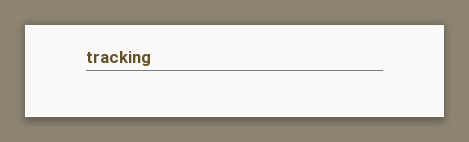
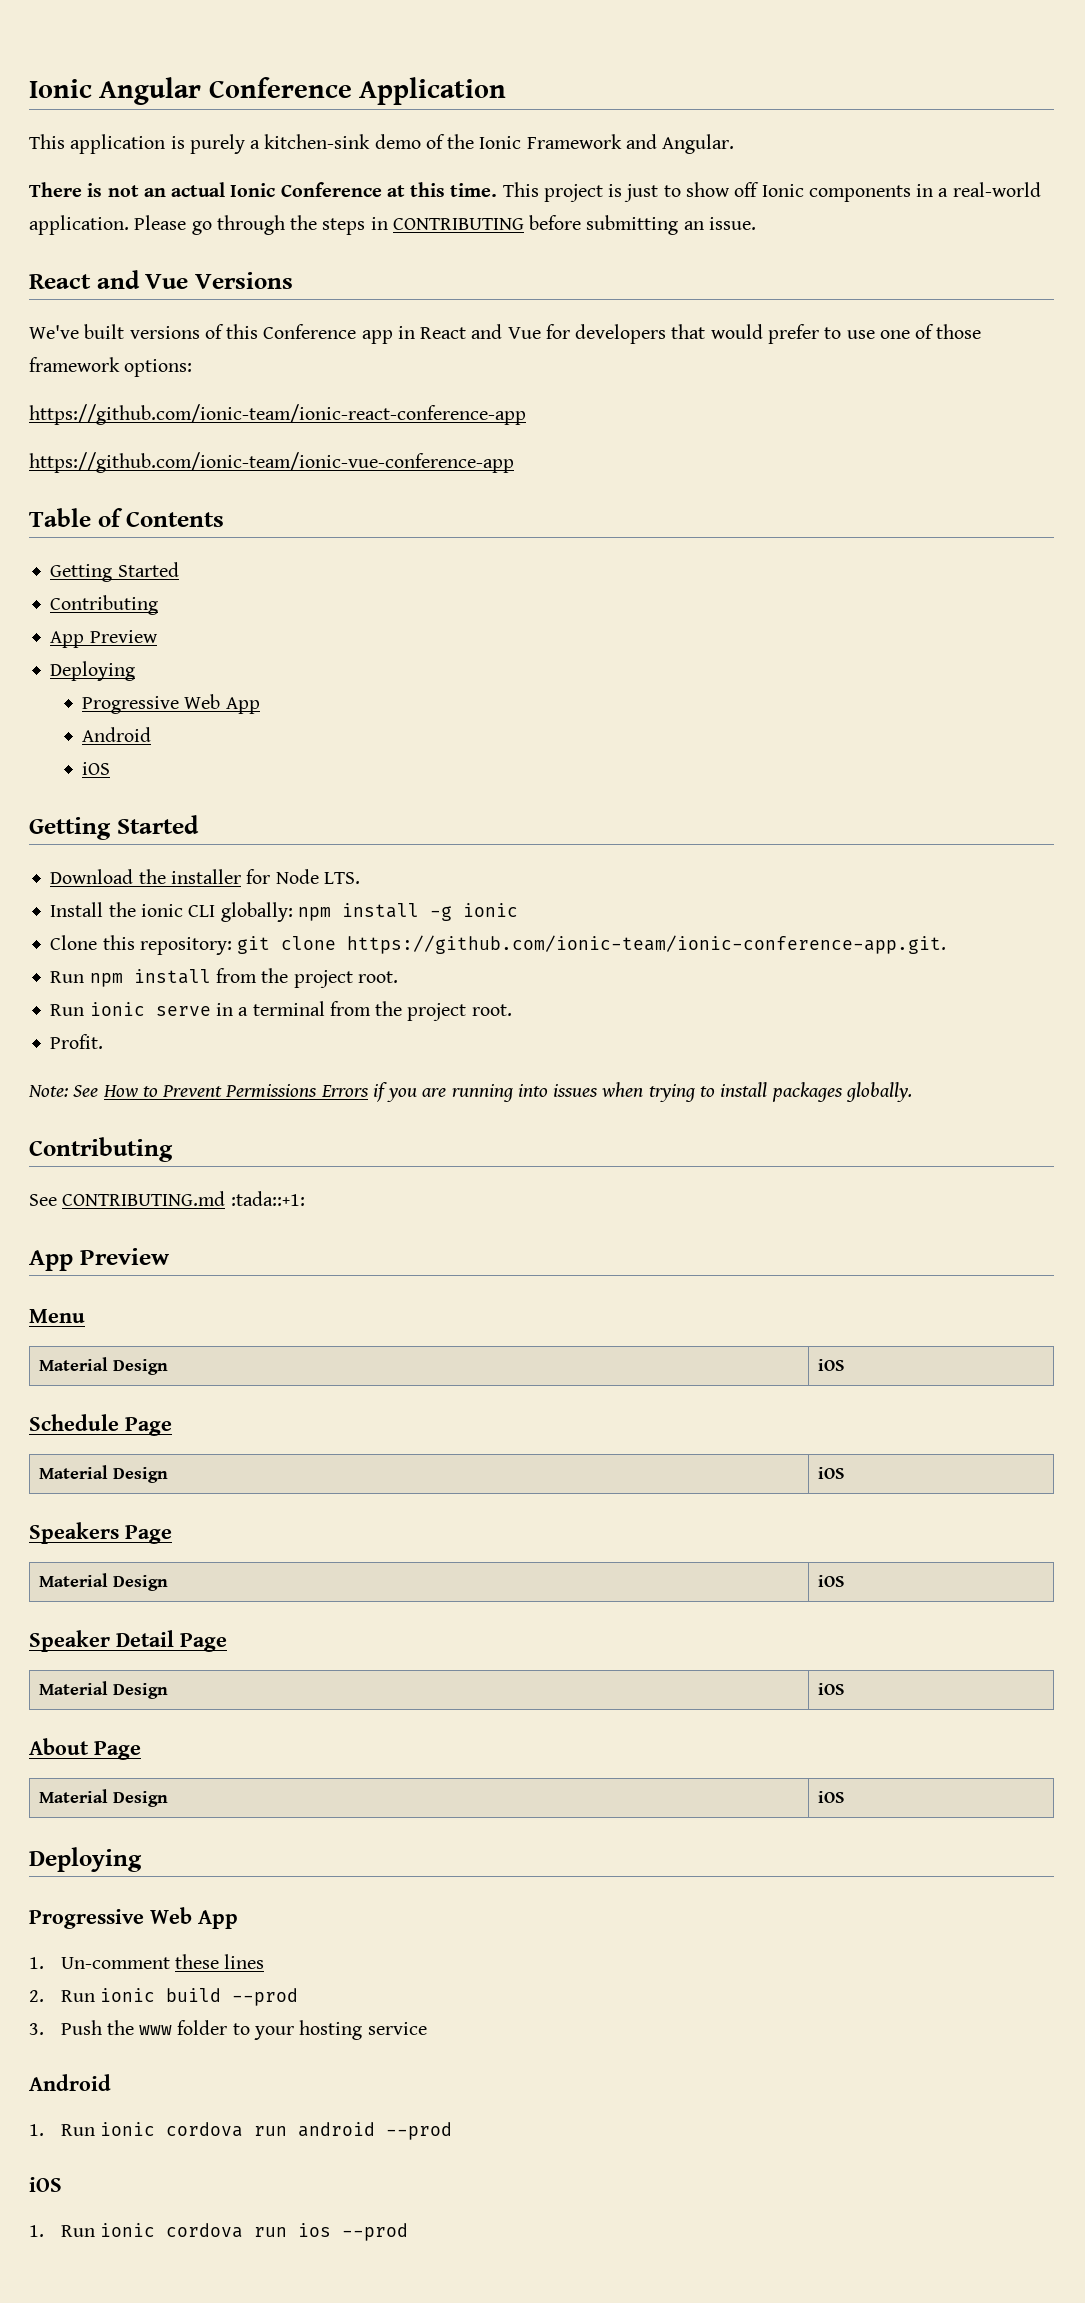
- tracking
+ Ionic Angular Conference Application
+ This application is purely a kitchen-sink demo of the Ionic Framework and Angular.
+ There is not an actual Ionic Conference at this time. This project is just to show off Ionic components in a real-world application. Please go through the steps in CONTRIBUTING before submitting an issue.
+ React and Vue Versions
+ We've built versions of this Conference app in React and Vue for developers that would prefer to use one of those framework options:
+ https://github.com/ionic-team/ionic-react-conference-app
+ https://github.com/ionic-team/ionic-vue-conference-app
+ Table of Contents
+ Getting Started
+ Contributing
+ App Preview
+ Deploying
+ Progressive Web App
+ Android
+ iOS
+ Getting Started
+ Download the installer for Node LTS.
+ Install the ionic CLI globally: npm install -g ionic
+ Clone this repository: git clone https://github.com/ionic-team/ionic-conference-app.git.
+ Run npm install from the project root.
+ Run ionic serve in a terminal from the project root.
+ Profit.
+ Note: See How to Prevent Permissions Errors if you are running into issues when trying to install packages globally.
+ Contributing
+ See CONTRIBUTING.md :tada::+1:
+ App Preview
+ Menu
+ Material Design | iOS
+ Schedule Page
+ Material Design | iOS
+ Speakers Page
+ Material Design | iOS
+ Speaker Detail Page
+ Material Design | iOS
+ About Page
+ Material Design | iOS
+ Deploying
+ Progressive Web App
+ 1. Un-comment these lines
+ 2. Run ionic build --prod
+ 3. Push the www folder to your hosting service
+ Android
+ 1. Run ionic cordova run android --prod
+ iOS
+ 1. Run ionic cordova run ios --prod

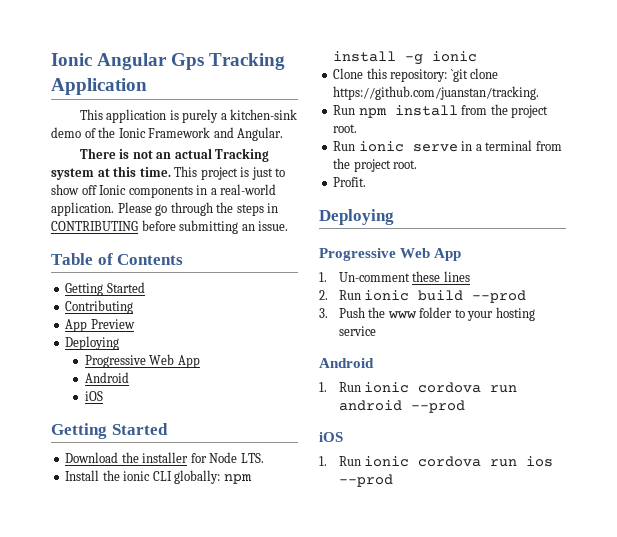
- Ionic Angular Conference Application
+ Ionic Angular Gps Tracking Application
- There is not an actual Ionic Conference at this time.
+ There is not an actual Tracking system at this time.
- React and Vue Versions
- We've built versions of this Conference app in React and Vue for developers that would prefer to use one of those framework options:
- https://github.com/ionic-team/ionic-react-conference-app
- https://github.com/ionic-team/ionic-vue-conference-app
- Clone this repository: git clone https://github.com/ionic-team/ionic-conference-app.git.
+ Clone this repository: `git clone https://github.com/juanstan/tracking.
- Note: See How to Prevent Permissions Errors if you are running into issues when trying to install packages globally.
- Contributing
- See CONTRIBUTING.md :tada::+1:
- App Preview
- Menu
- Material Design | iOS
- Schedule Page
- Material Design | iOS
- Speakers Page
- Material Design | iOS
- Speaker Detail Page
- Material Design | iOS
- About Page
- Material Design | iOS

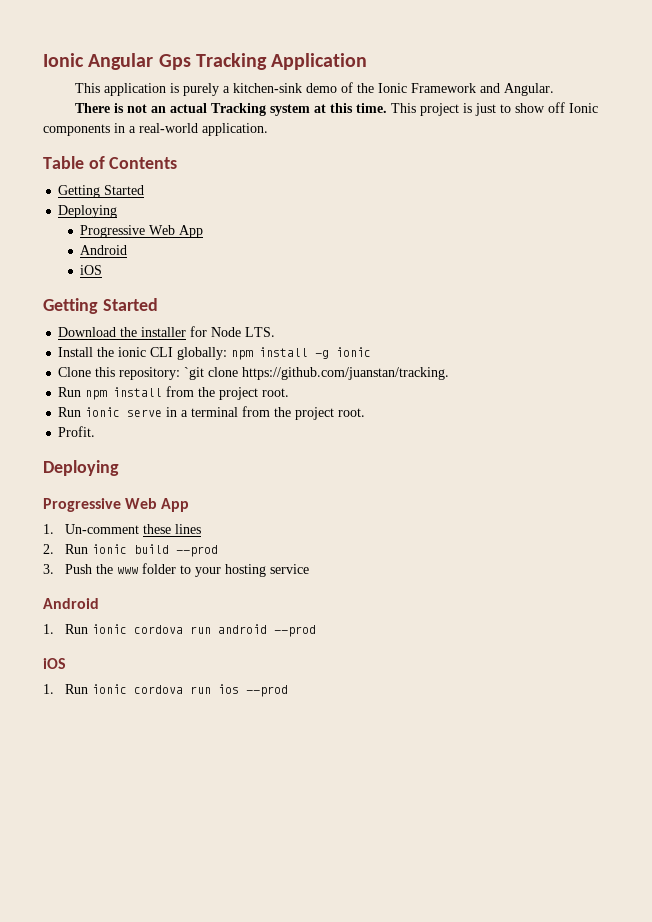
- Please go through the steps in CONTRIBUTING before submitting an issue.
- Contributing
- App Preview

